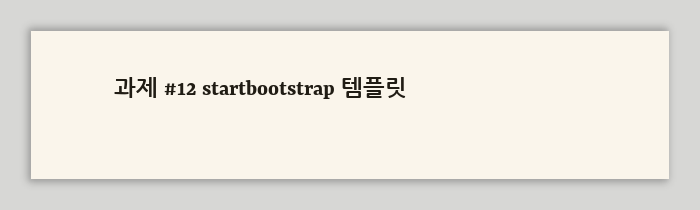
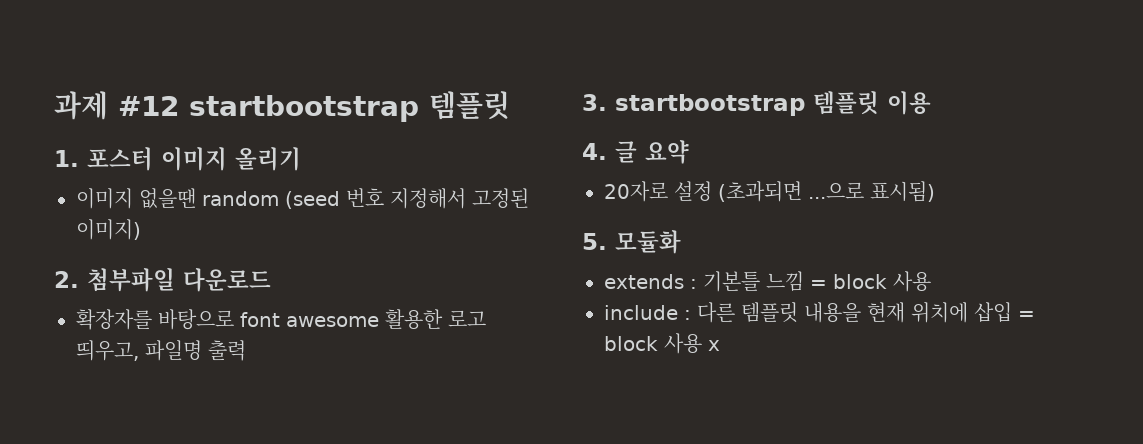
+ 1. 포스터 이미지 올리기
+ 이미지 없을땐 random (seed 번호 지정해서 고정된 이미지)
+ 2. 첨부파일 다운로드
+ 확장자를 바탕으로 font awesome 활용한 로고 띄우고, 파일명 출력
+ 3. startbootstrap 템플릿 이용
+ 4. 글 요약
+ 20자로 설정 (초과되면 ...으로 표시됨)
+ 5. 모듈화
+ extends : 기본틀 느낌 = block 사용
+ include : 다른 템플릿 내용을 현재 위치에 삽입 = block 사용 x

